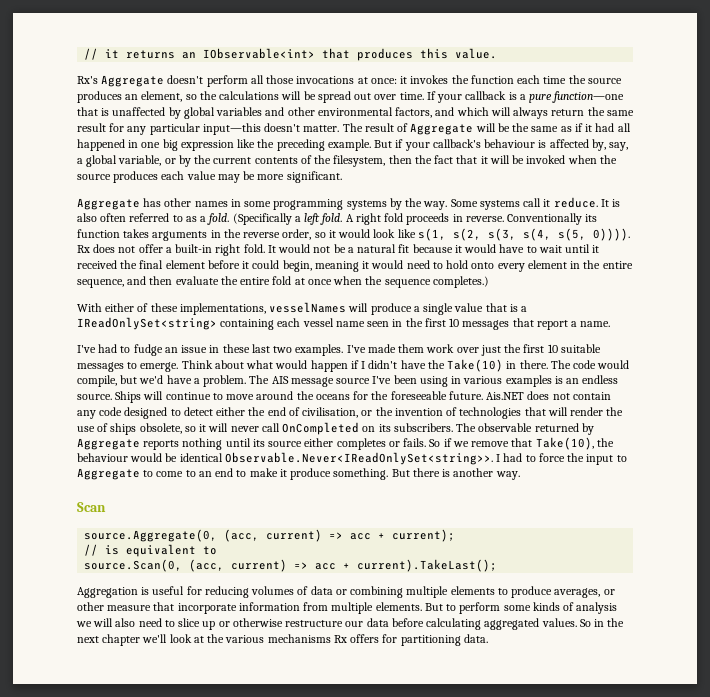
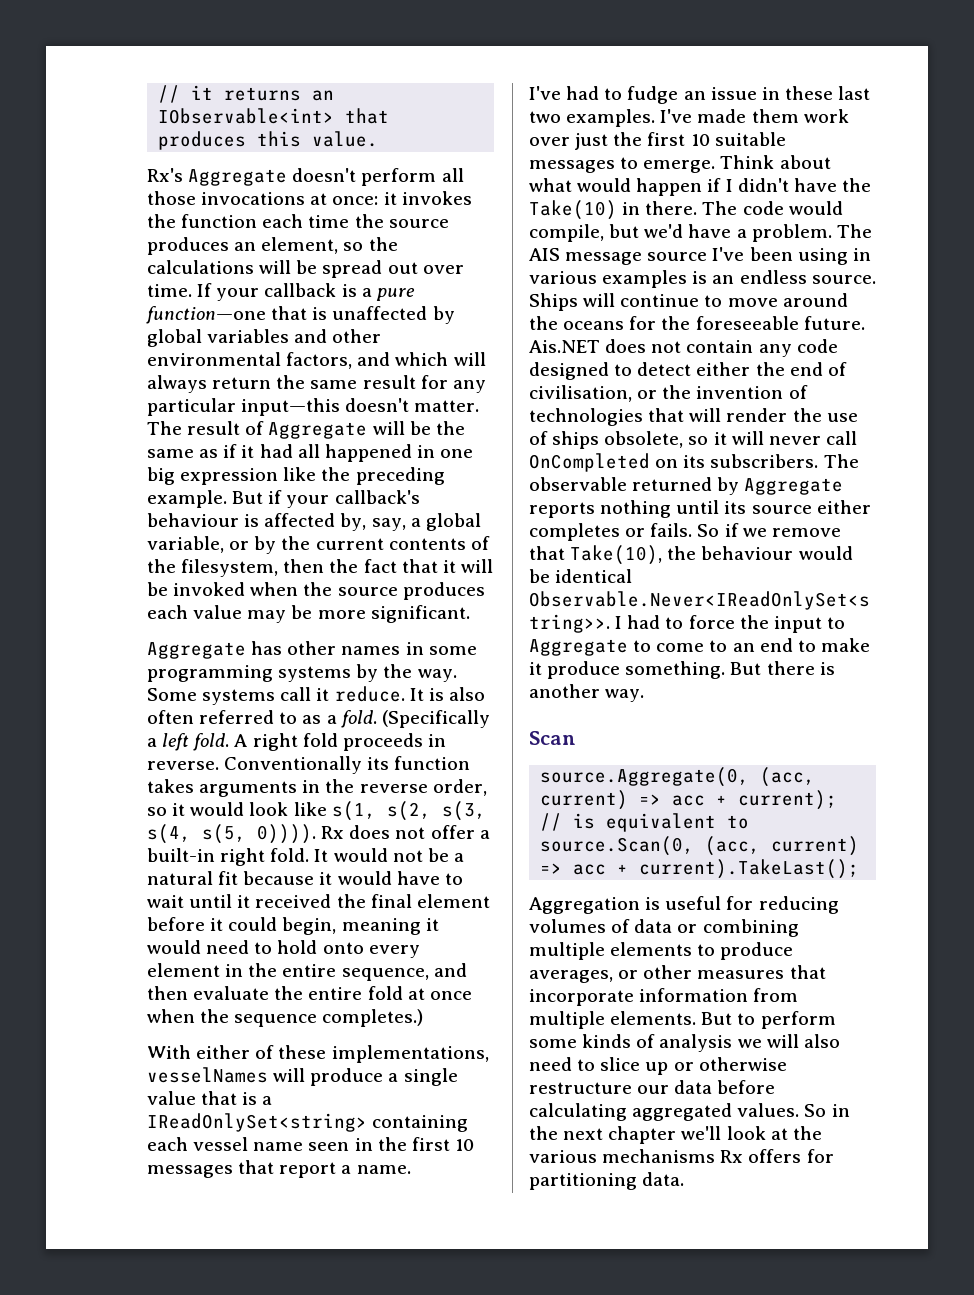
- Aggregation is useful for reducing volumes of data or combining multiple elements to produce averages, or other measure that incorporate information from multiple elements.
+ Aggregation is useful for reducing volumes of data or combining multiple elements to produce averages, or other measures that incorporate information from multiple elements.

